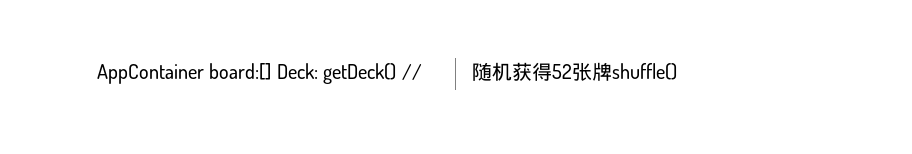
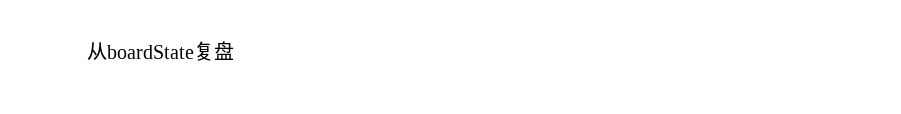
- AppContainer board:[] Deck: getDeck() // 随机获得52张牌shuffle()
+ 从boardState复盘

